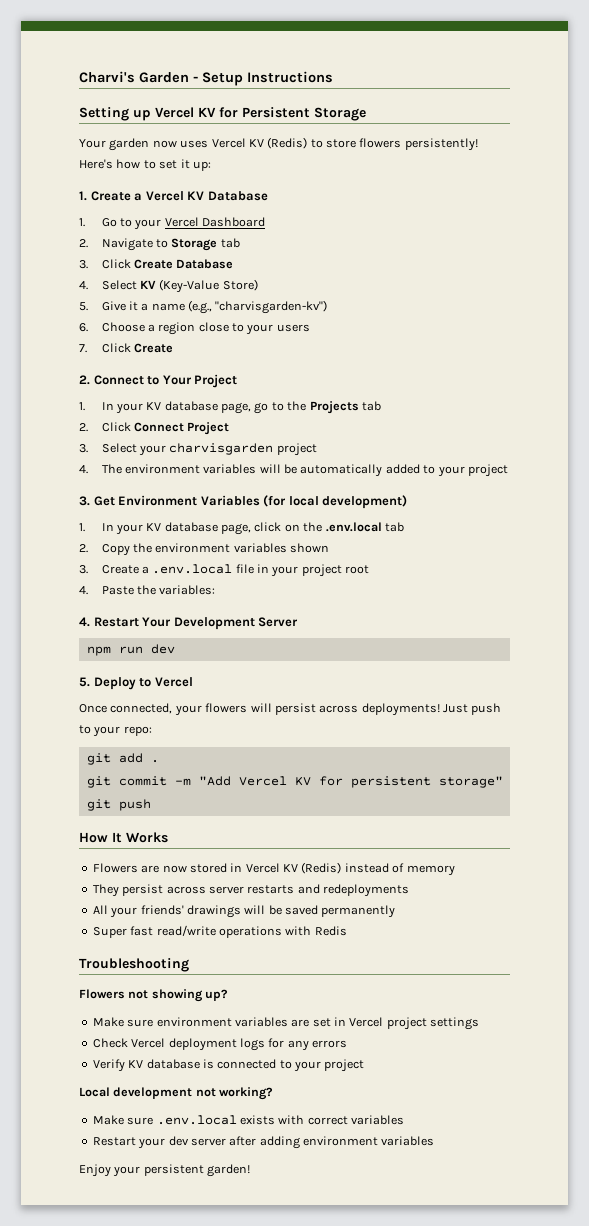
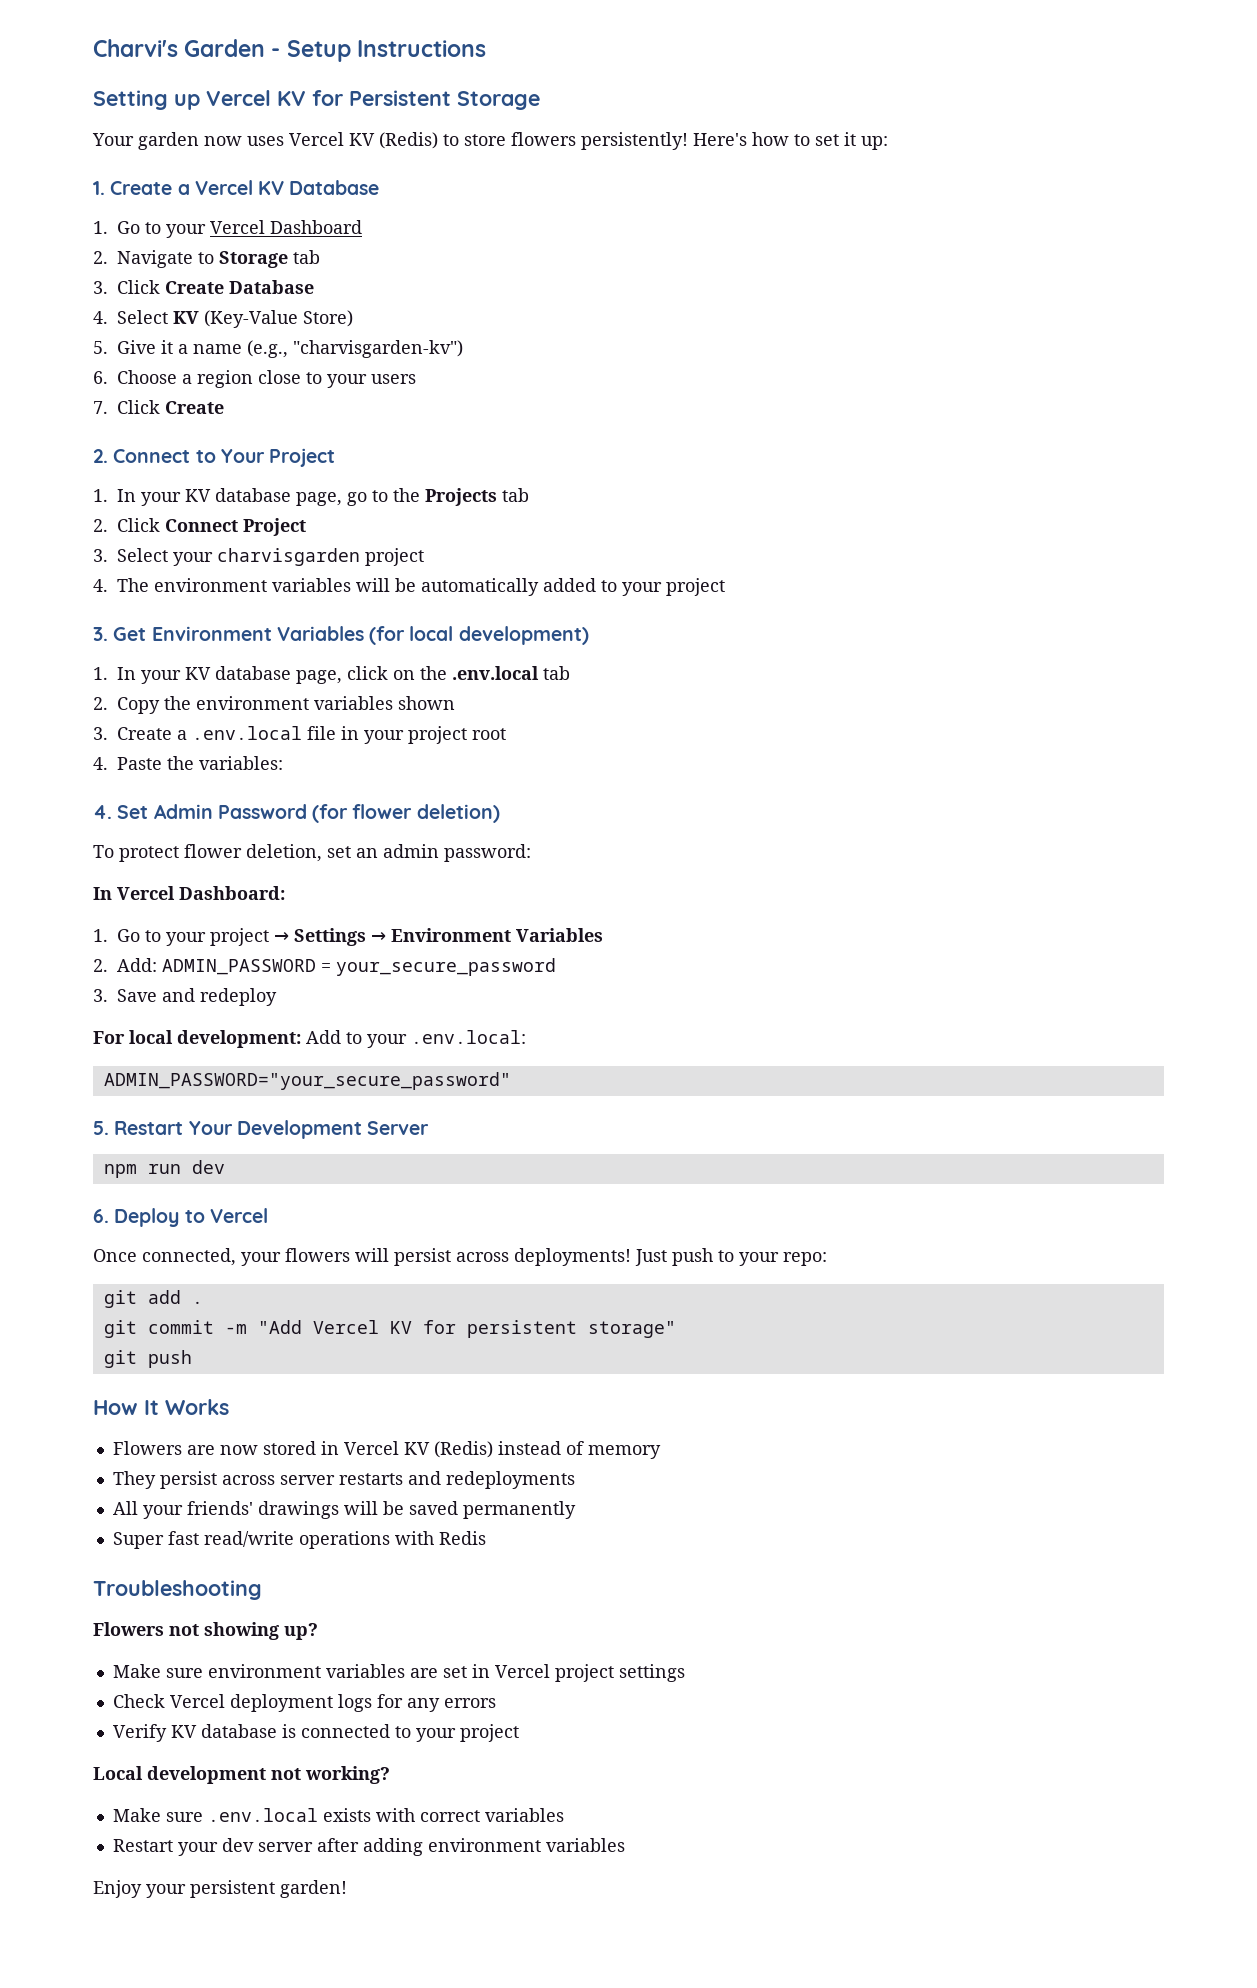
- 4. Restart Your Development Server
+ 4. Set Admin Password (for flower deletion)
+ To protect flower deletion, set an admin password:
+ In Vercel Dashboard:
+ 1. Go to your project → Settings → Environment Variables
+ 2. Add: ADMIN_PASSWORD = your_secure_password
+ 3. Save and redeploy
+ For local development: Add to your .env.local:
+ ADMIN_PASSWORD="your_secure_password"
+ 5. Restart Your Development Server
- 5. Deploy to Vercel
+ 6. Deploy to Vercel

